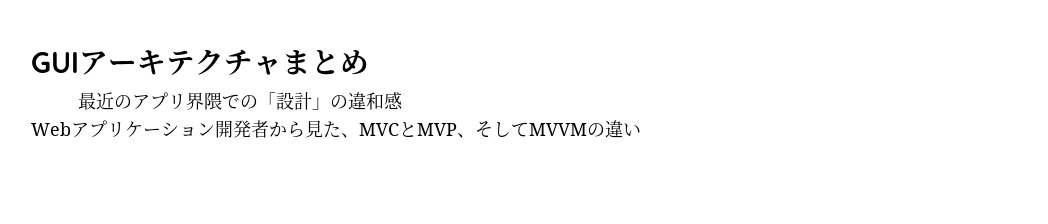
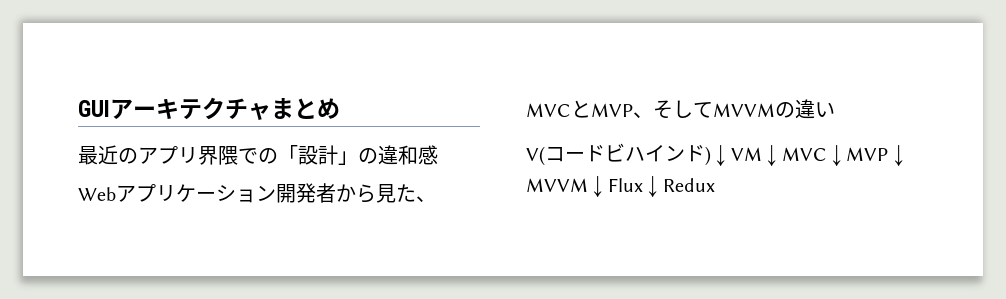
+ V(コードビハインド) ↓ VM ↓ MVC ↓ MVP ↓ MVVM ↓ Flux ↓ Redux

